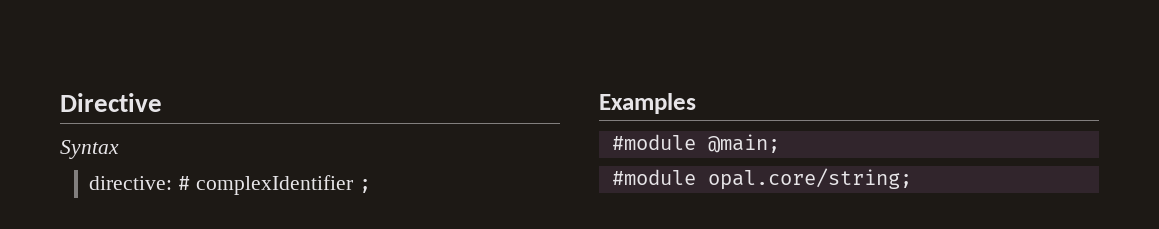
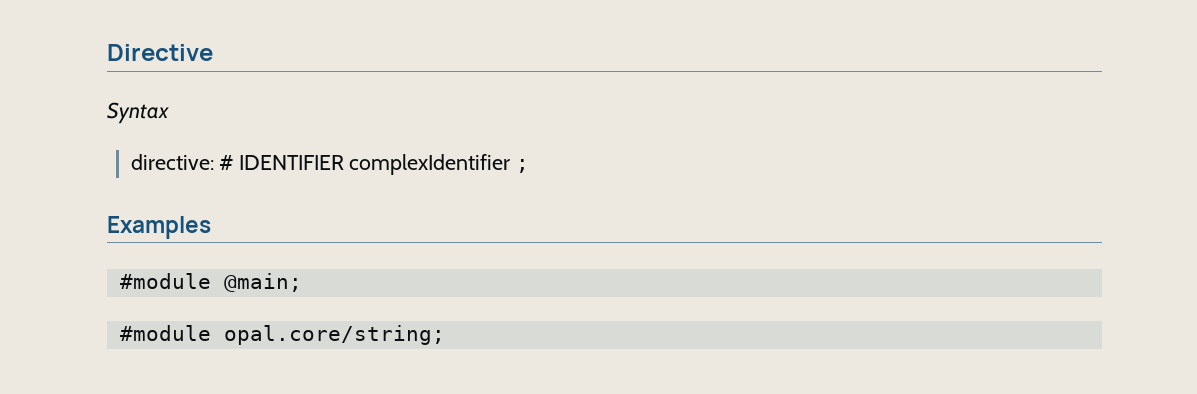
- directive: # complexIdentifier ;
+ directive: # IDENTIFIER complexIdentifier ;

